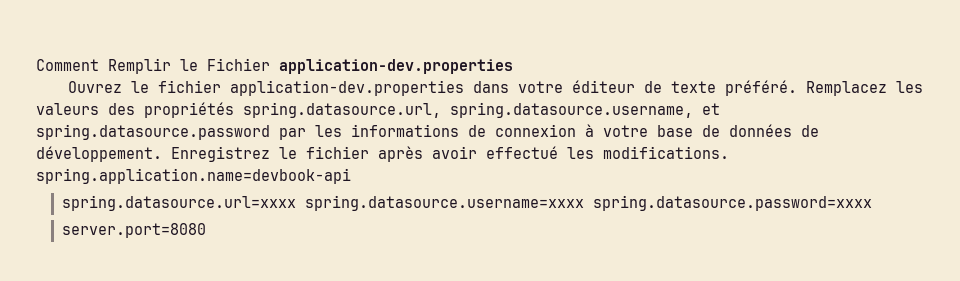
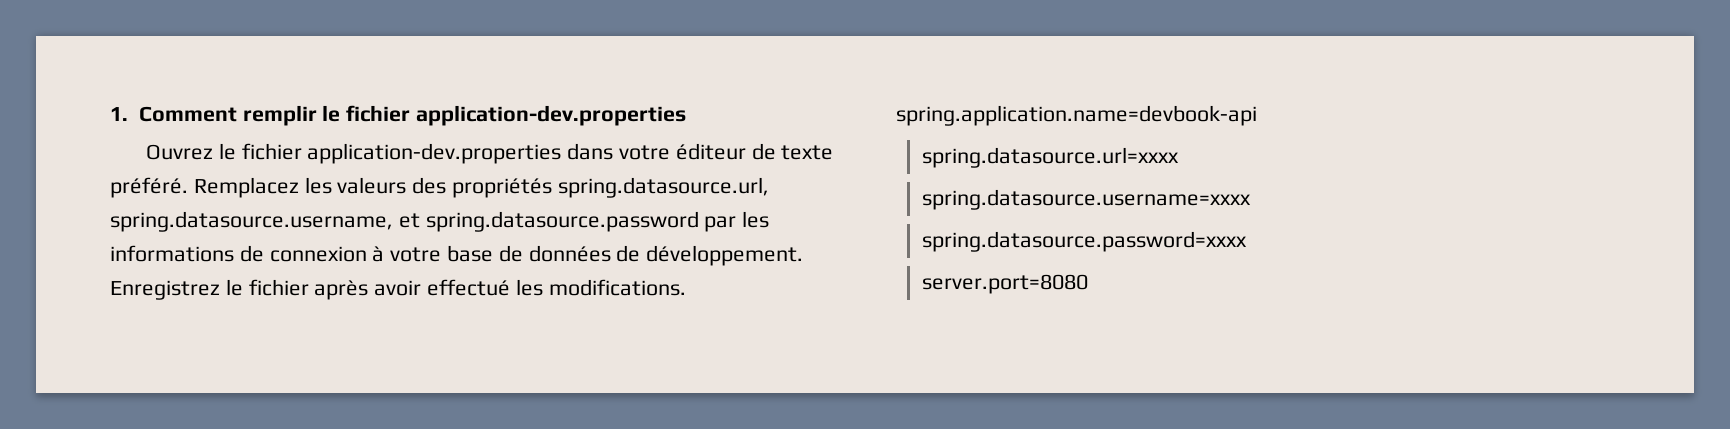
- Comment Remplir le Fichier application-dev.properties
+ 1. Comment remplir le fichier application-dev.properties
- spring.datasource.url=xxxx spring.datasource.username=xxxx spring.datasource.password=xxxx
+ spring.datasource.url=xxxx
+ spring.datasource.username=xxxx
+ spring.datasource.password=xxxx

